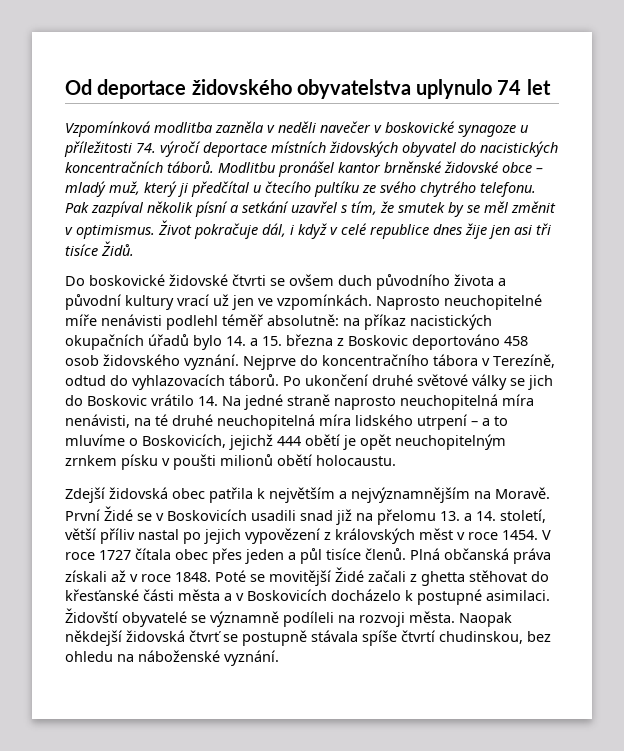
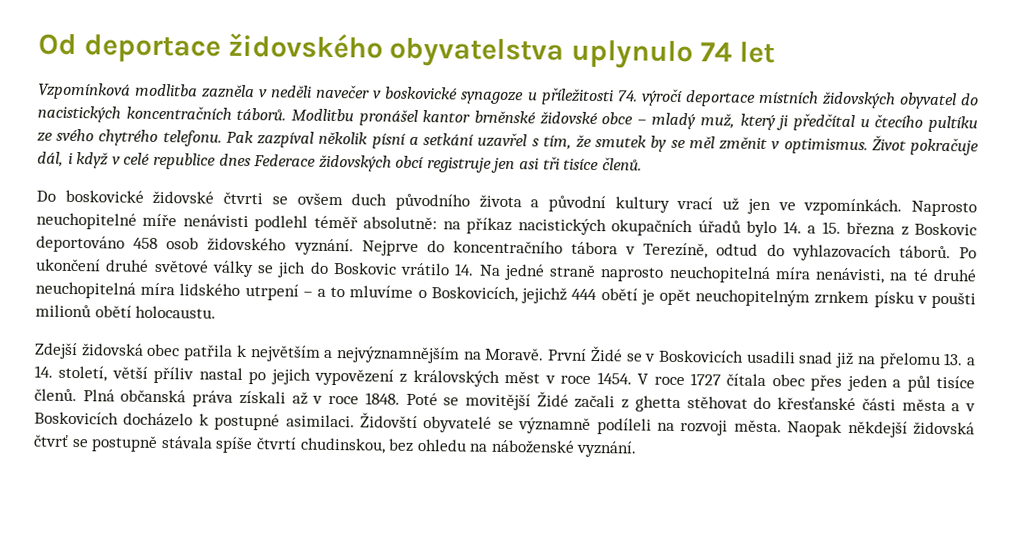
- Život pokračuje dál, i když v celé republice dnes žije jen asi tři tisíce Židů.
+ Život pokračuje dál, i když v celé republice dnes Federace židovských obcí registruje jen asi tři tisíce členů.

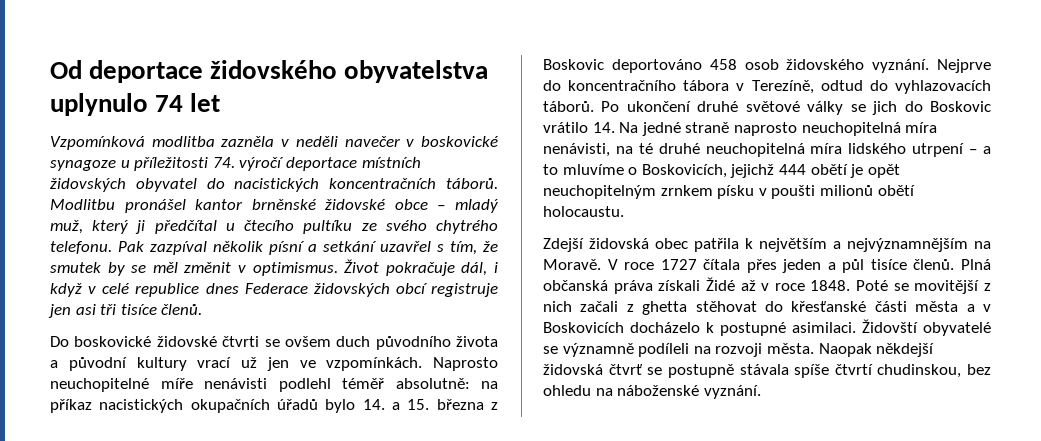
- První Židé se v Boskovicích usadili snad již na přelomu 13. a 14. století, větší příliv nastal po jejich vypovězení z královských měst v roce 1454.
- V roce 1727 čítala obec přes jeden a půl tisíce členů.
+ V roce 1727 čítala přes jeden a půl tisíce členů.
- Plná občanská práva získali až v roce 1848.
+ Plná občanská práva získali Židé až v roce 1848.
- Poté se movitější Židé začali z ghetta stěhovat do křesťanské části města a v Boskovicích docházelo k postupné asimilaci.
+ Poté se movitější z nich začali z ghetta stěhovat do křesťanské části města a v Boskovicích docházelo k postupné asimilaci.

